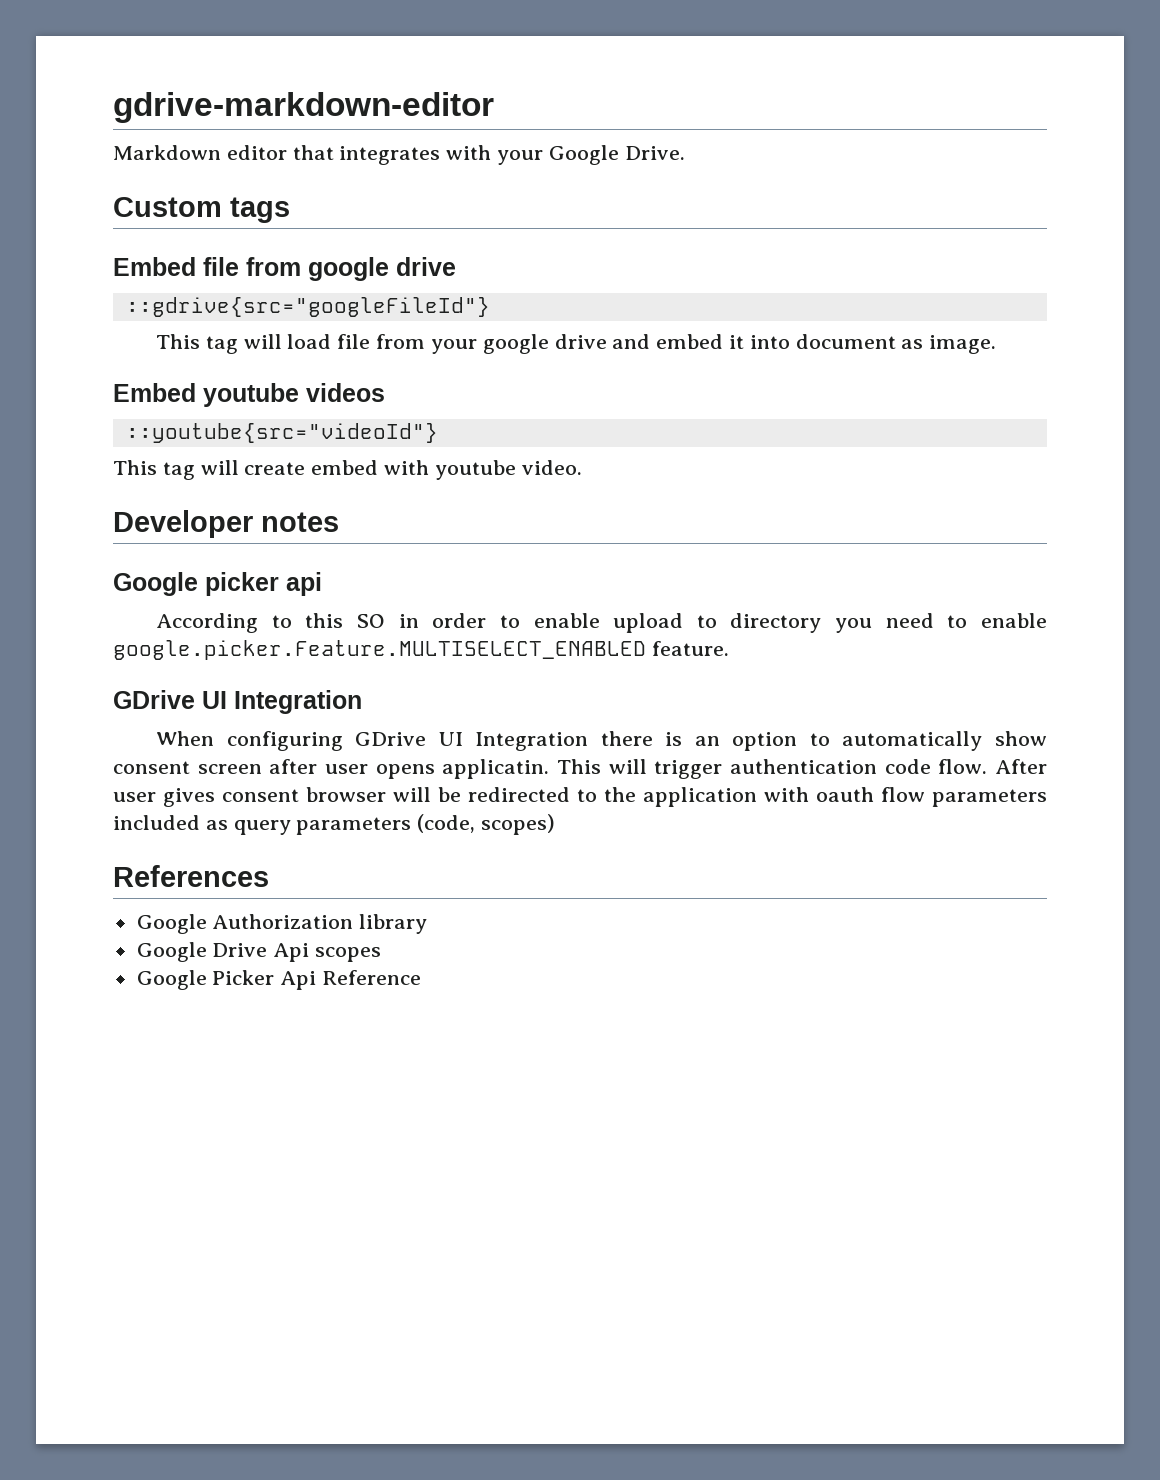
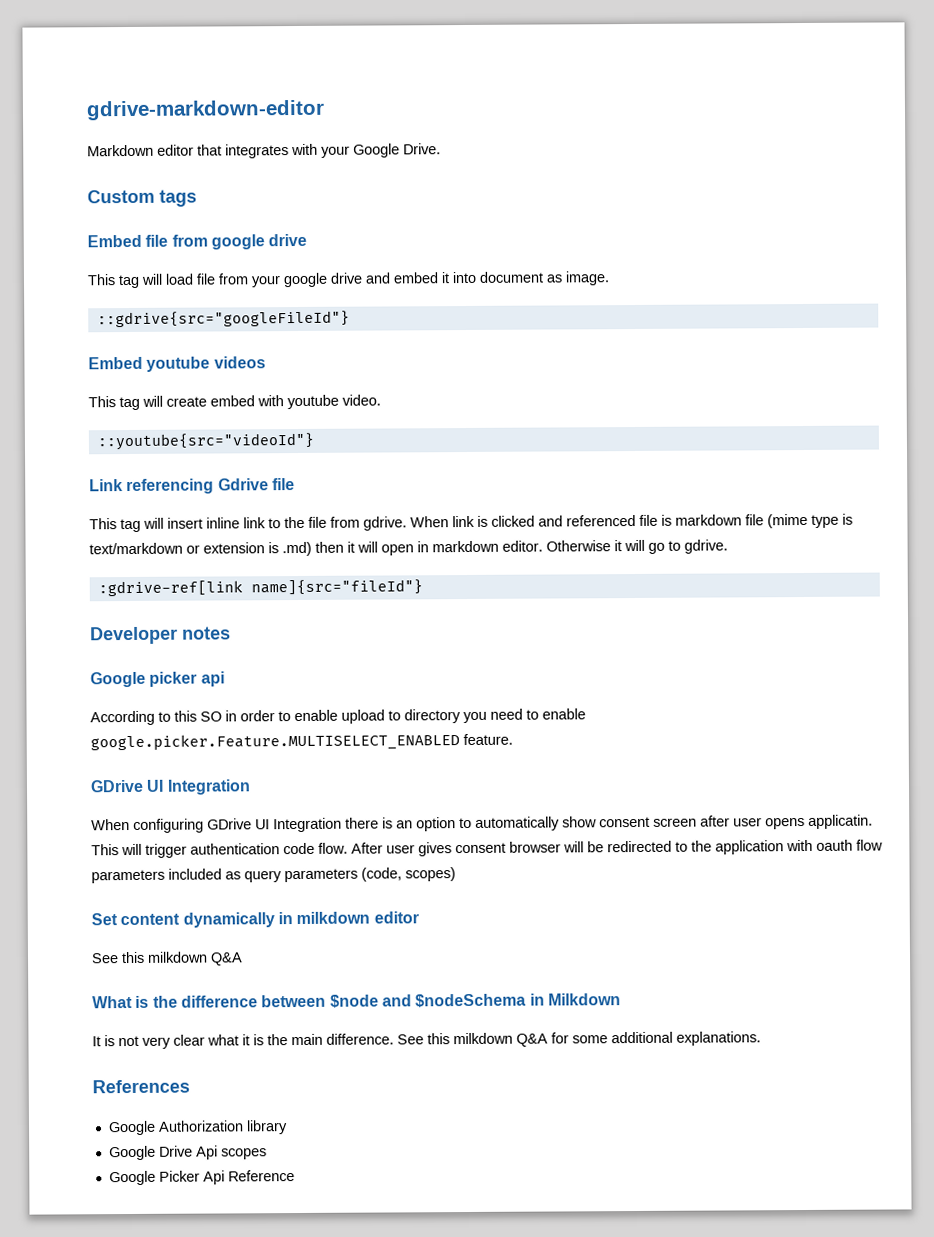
- ::gdrive{src="googleFileId"}
+ ::gdrive{src="googleFileId"}
- ::youtube{src="videoId"}
+ ::youtube{src="videoId"}
+ Link referencing Gdrive file
+ This tag will insert inline link to the file from gdrive. When link is clicked and referenced file is markdown file (mime type is text/markdown or extension is .md) then it will open in markdown editor. Otherwise it will go to gdrive.
+ :gdrive-ref[link name]{src="fileId"}
+ Set content dynamically in milkdown editor
+ See this milkdown Q&A
+ What is the difference between $node and $nodeSchema in Milkdown
+ It is not very clear what it is the main difference. See this milkdown Q&A for some additional explanations.

